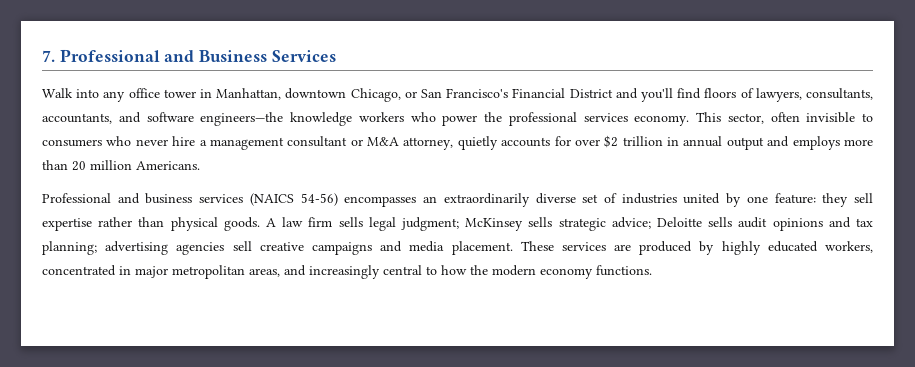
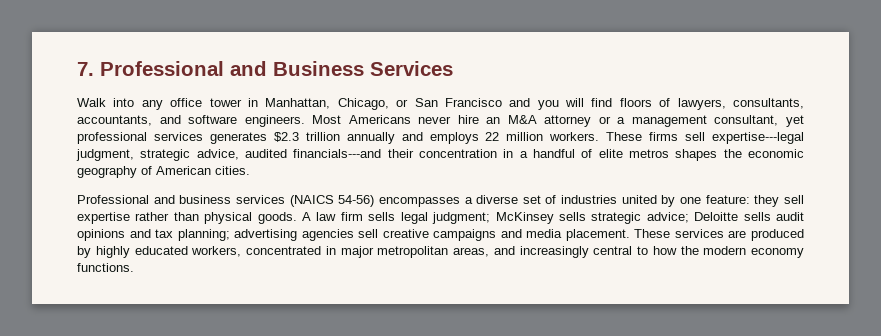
- Walk into any office tower in Manhattan, downtown Chicago, or San Francisco's Financial District and you'll find floors of lawyers, consultants, accountants, and software engineers—the knowledge workers who power the professional services economy. This sector, often invisible to consumers who never hire a management consultant or M&A attorney, quietly accounts for over $2 trillion in annual output and employs more than 20 million Americans.
+ Walk into any office tower in Manhattan, Chicago, or San Francisco and you will find floors of lawyers, consultants, accountants, and software engineers. Most Americans never hire an M&A attorney or a management consultant, yet professional services generates $2.3 trillion annually and employs 22 million workers. These firms sell expertise---legal judgment, strategic advice, audited financials---and their concentration in a handful of elite metros shapes the economic geography of American cities.
- Professional and business services (NAICS 54-56) encompasses an extraordinarily diverse set of industries united by one feature: they sell expertise rather than physical goods.
+ Professional and business services (NAICS 54-56) encompasses a diverse set of industries united by one feature: they sell expertise rather than physical goods.

